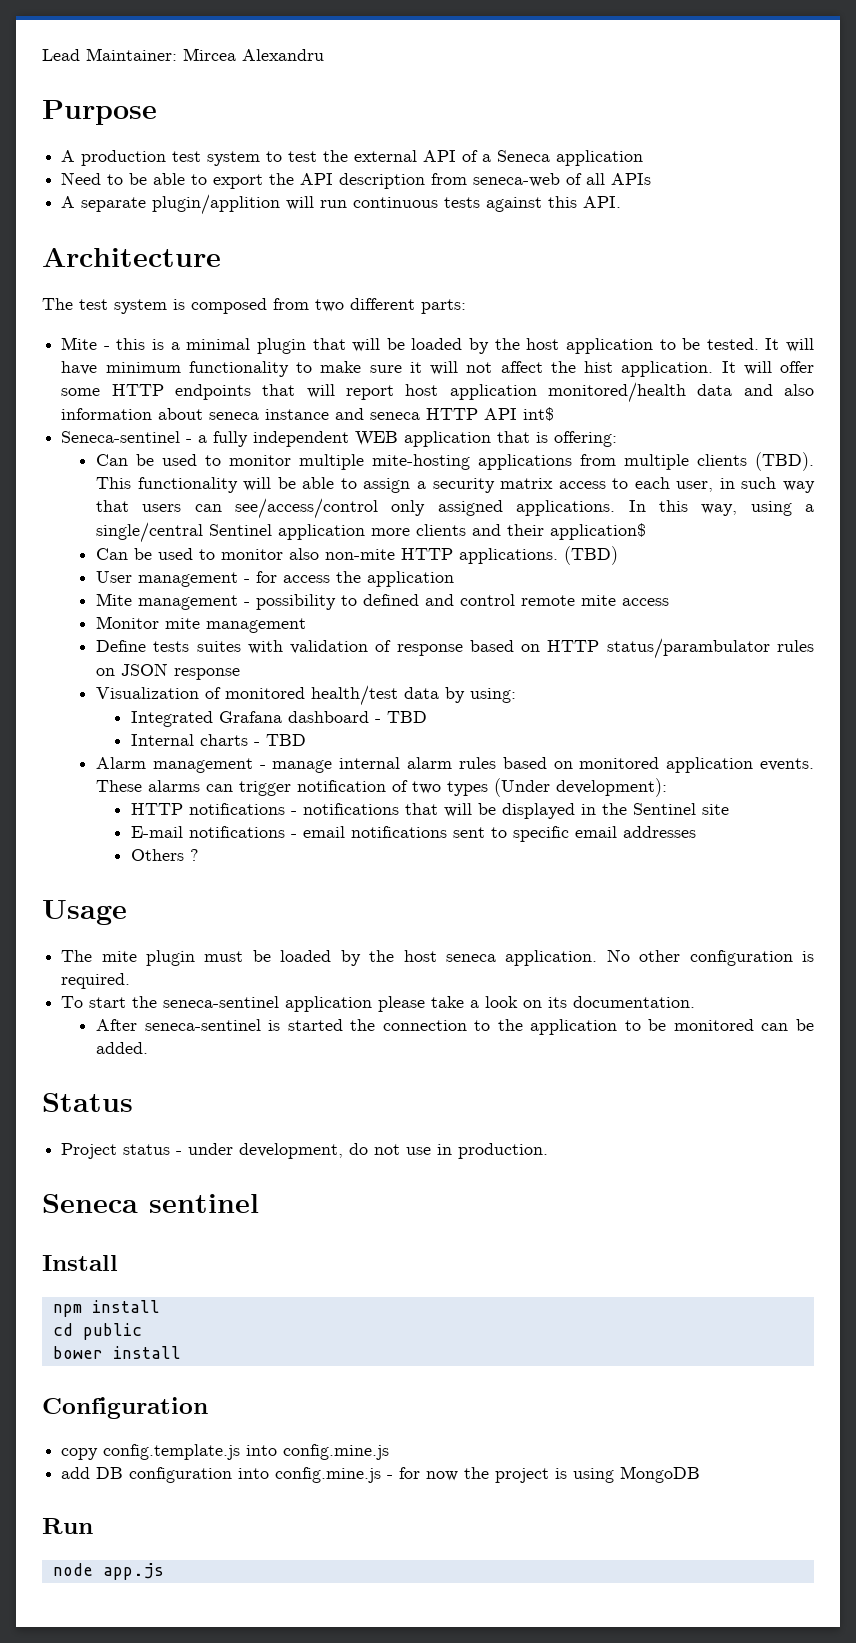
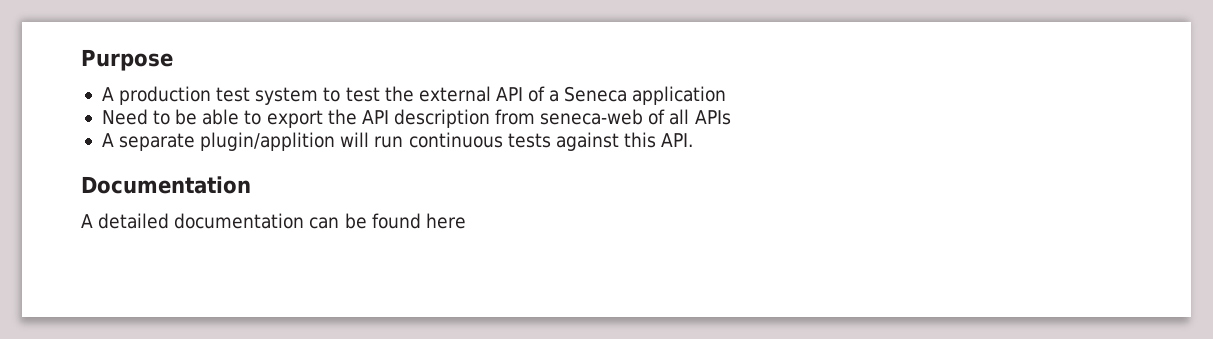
- Lead Maintainer: Mircea Alexandru
- Architecture
- The test system is composed from two different parts:
- Mite - this is a minimal plugin that will be loaded by the host application to be tested. It will have minimum functionality to make sure it will not affect the hist application. It will offer some HTTP endpoints that will report host application monitored/health data and also information about seneca instance and seneca HTTP API int$
- Seneca-sentinel - a fully independent WEB application that is offering:
- Can be used to monitor multiple mite-hosting applications from multiple clients (TBD). This functionality will be able to assign a security matrix access to each user, in such way that users can see/access/control only assigned applications. In this way, using a single/central Sentinel application more clients and their application$
- Can be used to monitor also non-mite HTTP applications. (TBD)
- User management - for access the application
- Mite management - possibility to defined and control remote mite access
- Monitor mite management
- Define tests suites with validation of response based on HTTP status/parambulator rules on JSON response
- Visualization of monitored health/test data by using:
- Integrated Grafana dashboard - TBD
- Internal charts - TBD
- Alarm management - manage internal alarm rules based on monitored application events. These alarms can trigger notification of two types (Under development):
- HTTP notifications - notifications that will be displayed in the Sentinel site
- E-mail notifications - email notifications sent to specific email addresses
- Others ?
- Usage
- The mite plugin must be loaded by the host seneca application. No other configuration is required.
- To start the seneca-sentinel application please take a look on its documentation.
- After seneca-sentinel is started the connection to the application to be monitored can be added.
- Status
- Project status - under development, do not use in production.
- Seneca sentinel
- Install
- npm install
- cd public
- bower install
- Configuration
- copy config.template.js into config.mine.js
- add DB configuration into config.mine.js - for now the project is using MongoDB
- Run
- node app.js
+ Documentation
+ A detailed documentation can be found here

